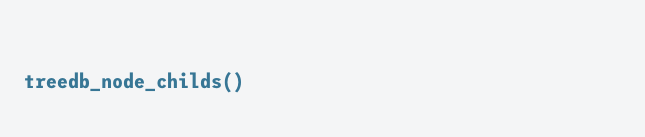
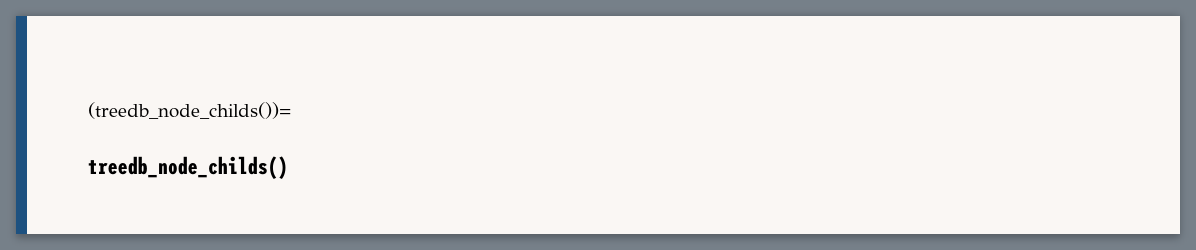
+ (treedb_node_childs())=

